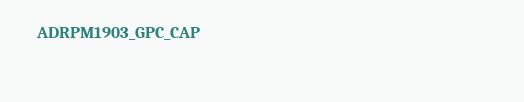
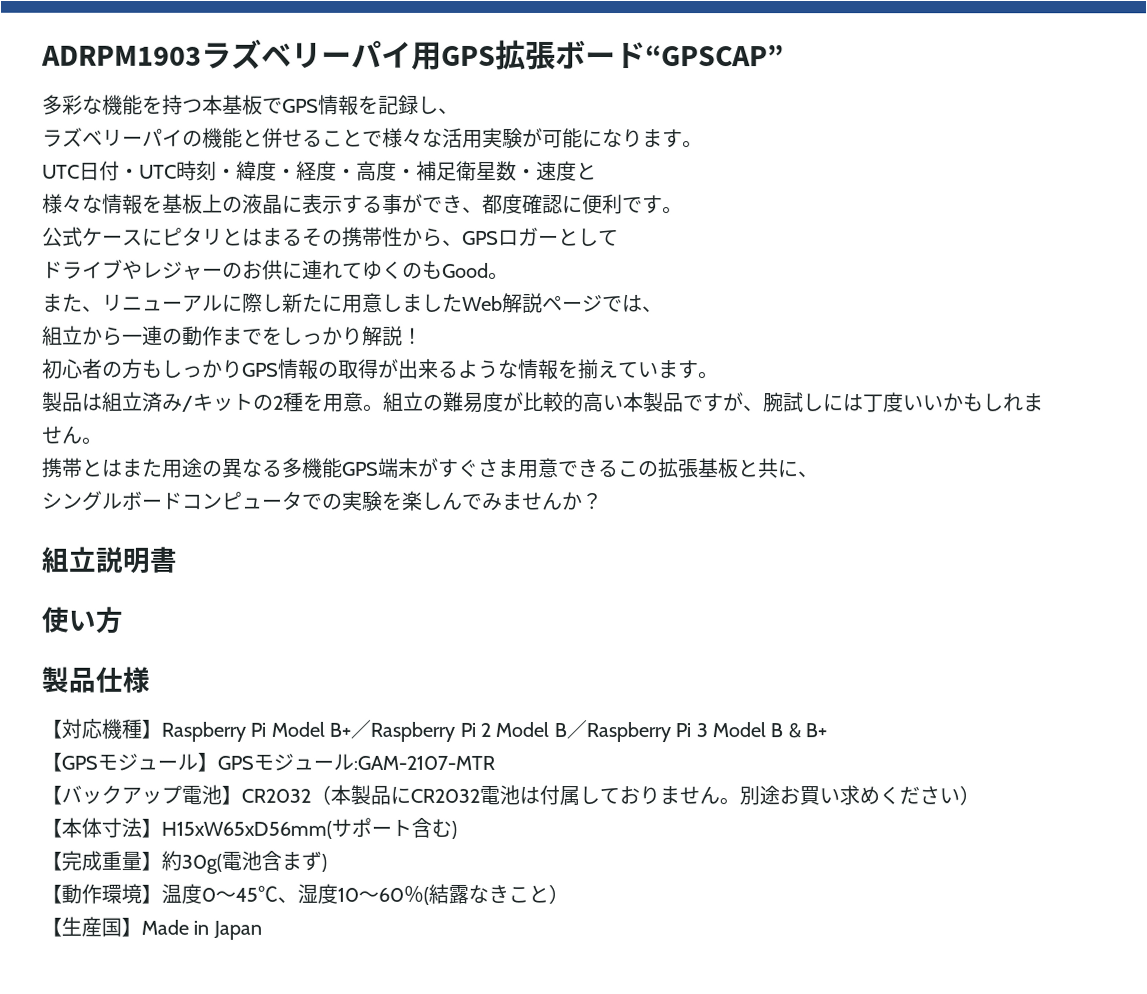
- ADRPM1903_GPC_CAP
+ ADRPM1903ラズベリーパイ用GPS拡張ボード“GPSCAP”
+ 多彩な機能を持つ本基板でGPS情報を記録し、
+ ラズベリーパイの機能と併せることで様々な活用実験が可能になります。
+ UTC日付・UTC時刻・緯度・経度・高度・補足衛星数・速度と
+ 様々な情報を基板上の液晶に表示する事ができ、都度確認に便利です。
+ 公式ケースにピタリとはまるその携帯性から、GPSロガーとして
+ ドライブやレジャーのお供に連れてゆくのもGood。
+ また、リニューアルに際し新たに用意しましたWeb解説ページでは、
+ 組立から一連の動作までをしっかり解説！
+ 初心者の方もしっかりGPS情報の取得が出来るような情報を揃えています。
+ 製品は組立済み/キットの2種を用意。組立の難易度が比較的高い本製品ですが、腕試しには丁度いいかもしれません。
+ 携帯とはまた用途の異なる多機能GPS端末がすぐさま用意できるこの拡張基板と共に、
+ シングルボードコンピュータでの実験を楽しんでみませんか？
+ 組立説明書
+ 使い方
+ 製品仕様
+ 【対応機種】Raspberry Pi Model B+／Raspberry Pi 2 Model B／Raspberry Pi 3 Model B & B+
+ 【GPSモジュール】GPSモジュール:GAM-2107-MTR
+ 【バックアップ電池】CR2032（本製品にCR2032電池は付属しておりません。別途お買い求めください）
+ 【本体寸法】H15xW65xD56mm(サポート含む)
+ 【完成重量】約30g(電池含まず)
+ 【動作環境】温度0～45℃、湿度10～60％(結露なきこと）
+ 【生産国】Made in Japan

